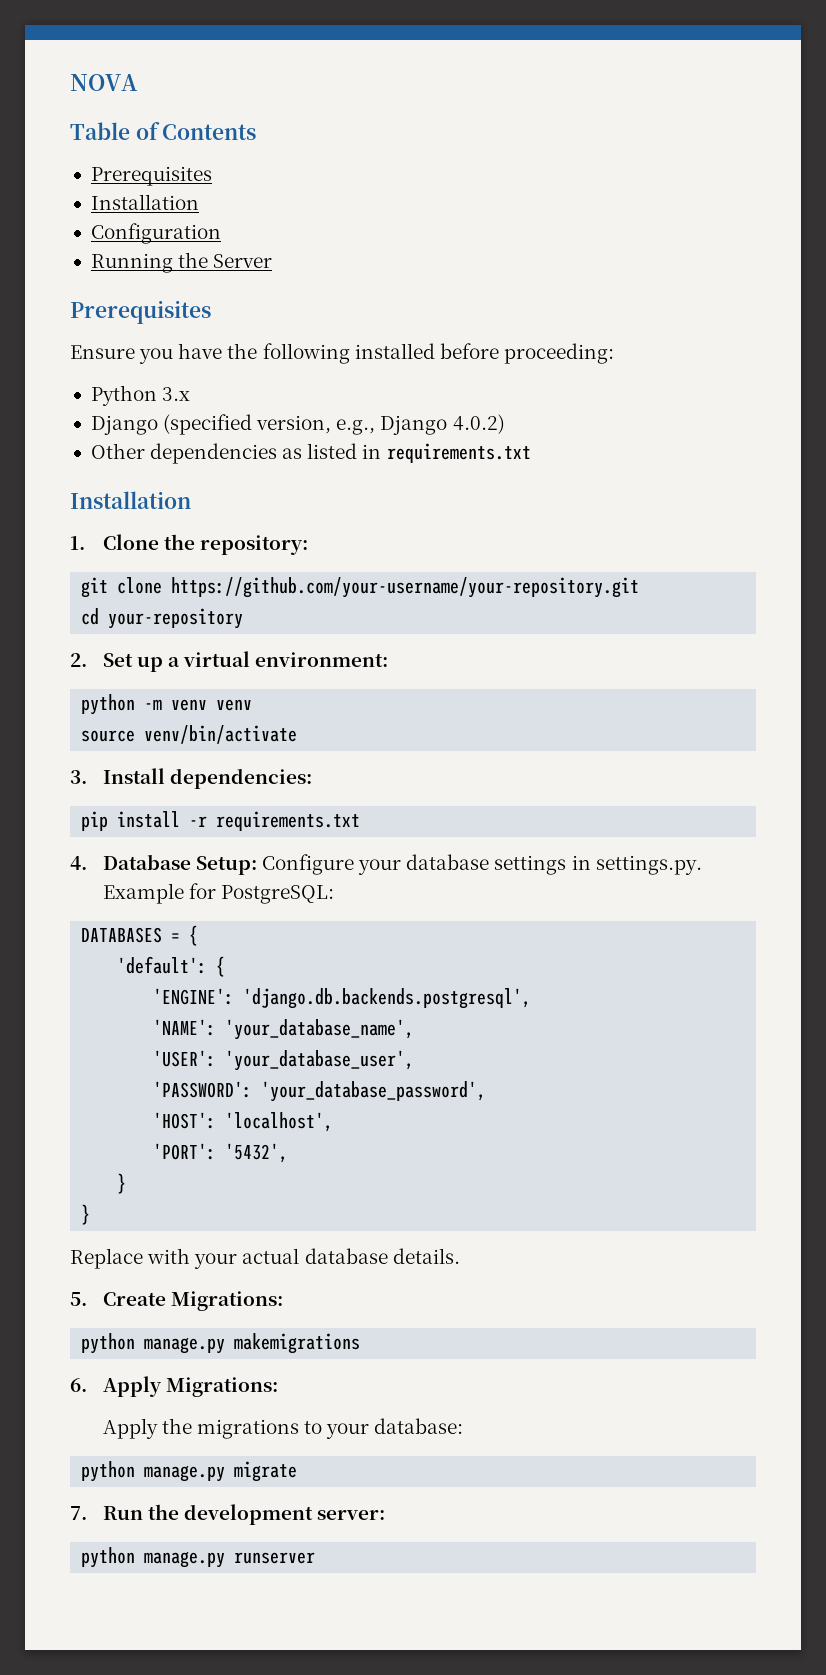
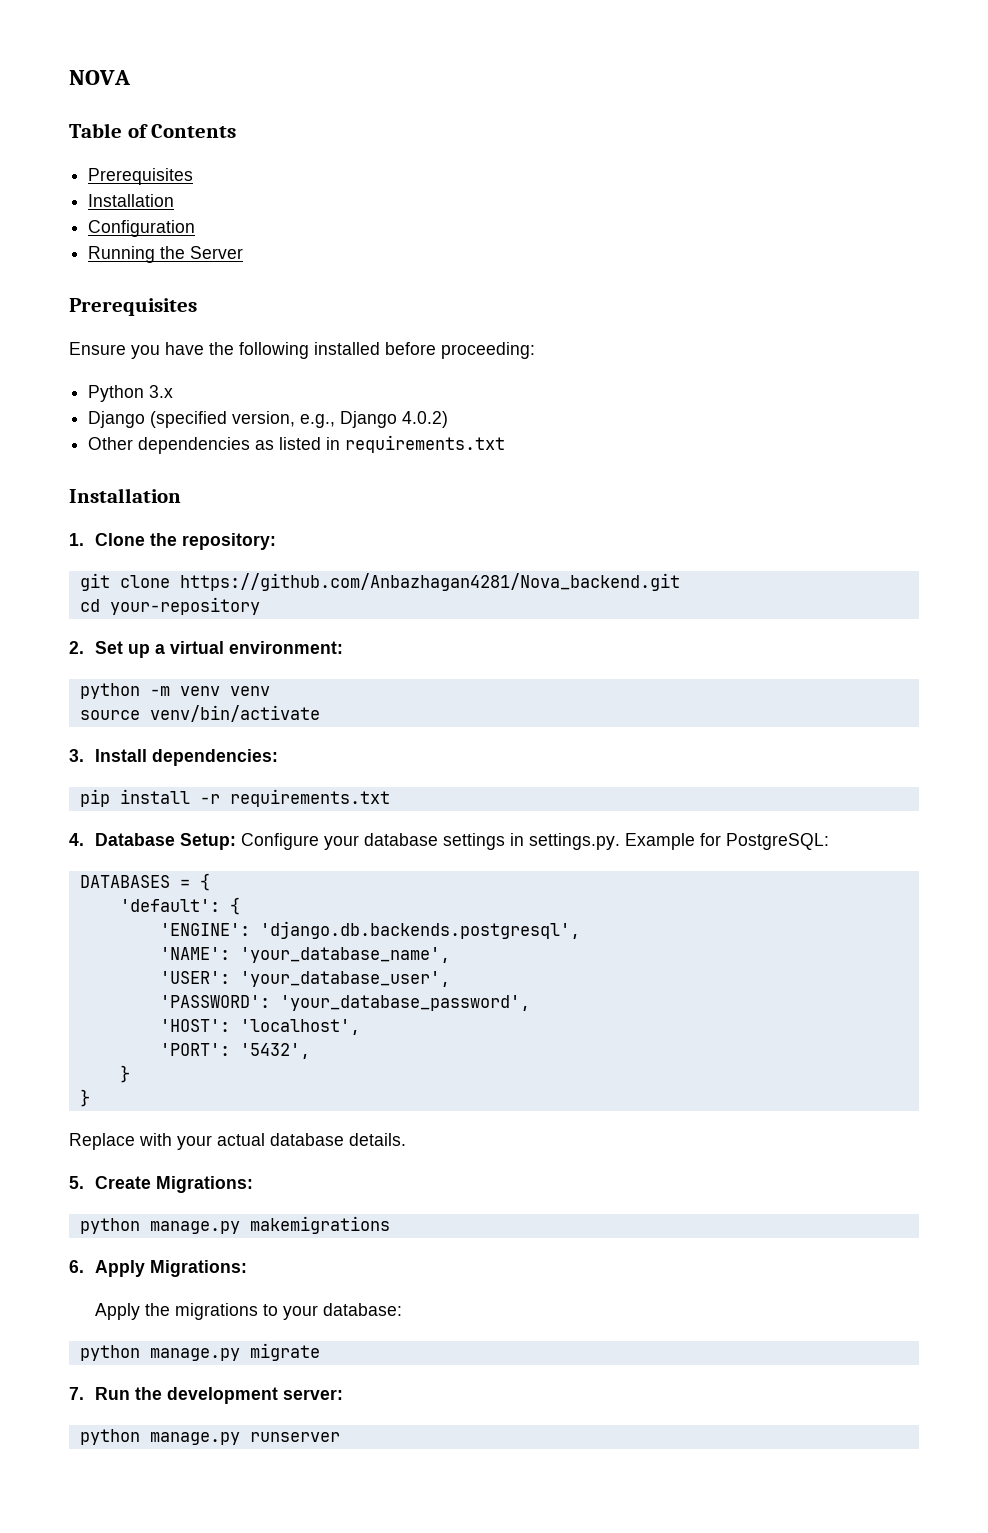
- git clone https://github.com/your-username/your-repository.git
+ git clone https://github.com/Anbazhagan4281/Nova_backend.git

